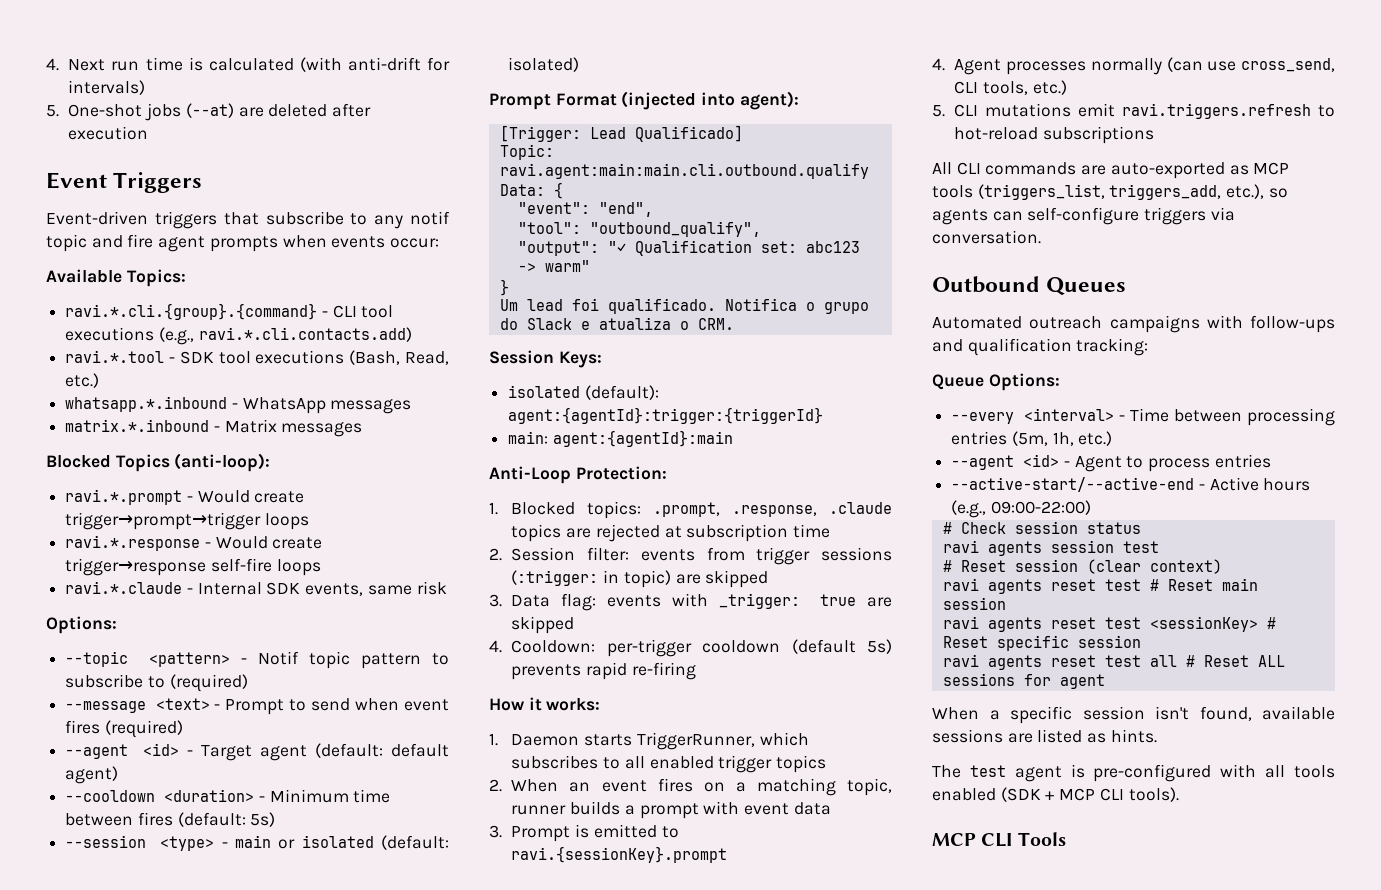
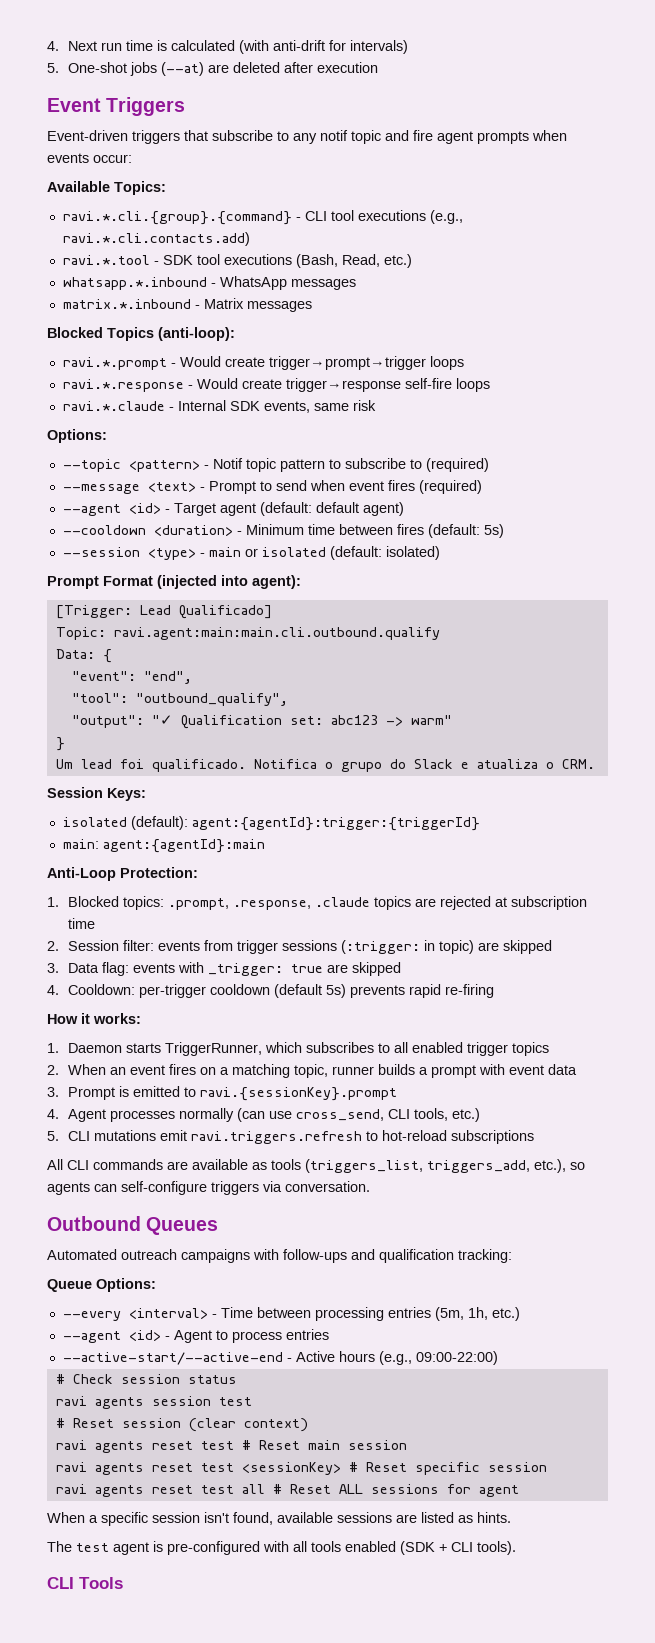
- All CLI commands are auto-exported as MCP tools (triggers_list, triggers_add, etc.), so agents can self-configure triggers via conversation.
+ All CLI commands are available as tools (triggers_list, triggers_add, etc.), so agents can self-configure triggers via conversation.
- The test agent is pre-configured with all tools enabled (SDK + MCP CLI tools).
+ The test agent is pre-configured with all tools enabled (SDK + CLI tools).
- MCP CLI Tools
+ CLI Tools

